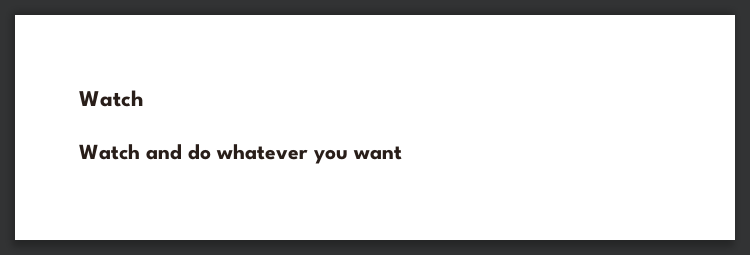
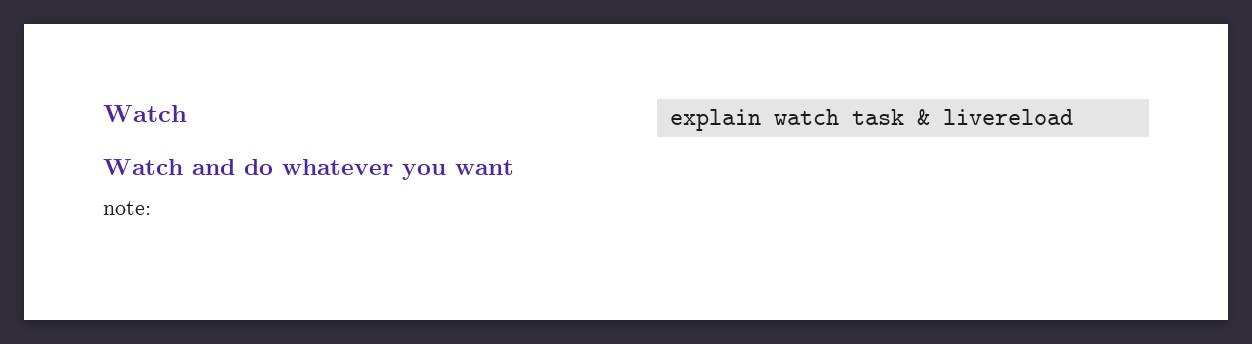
+ note:
+ explain watch task & livereload

